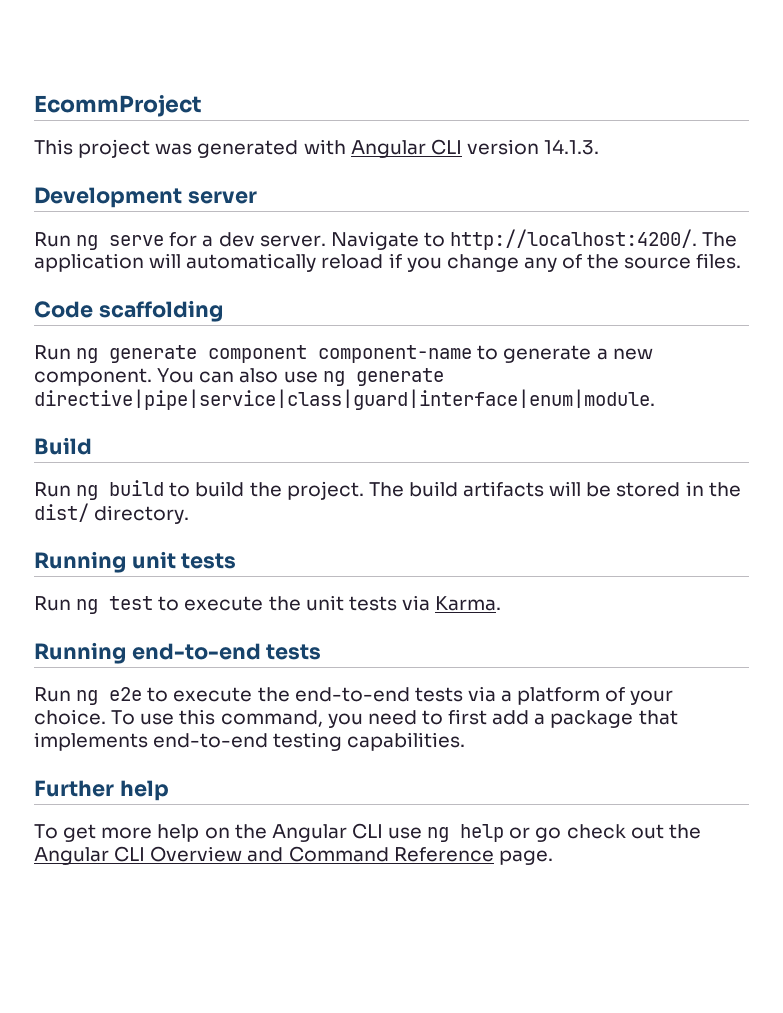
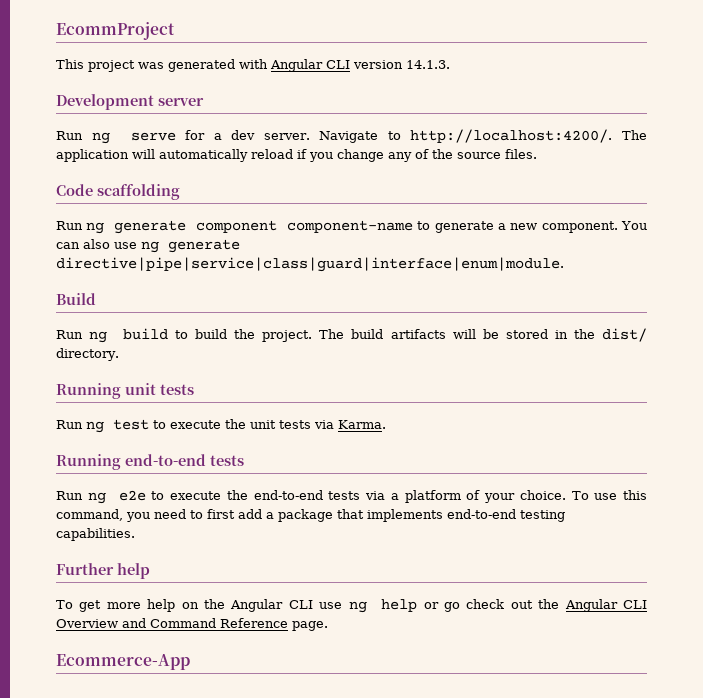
+ Ecommerce-App

